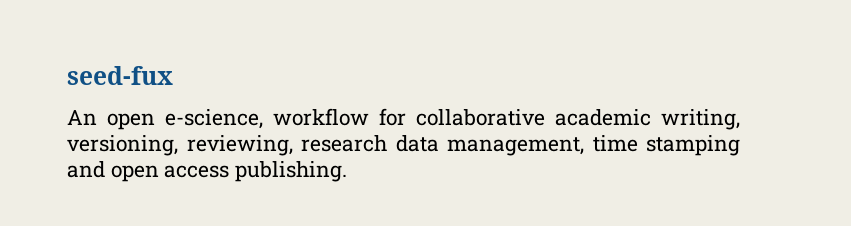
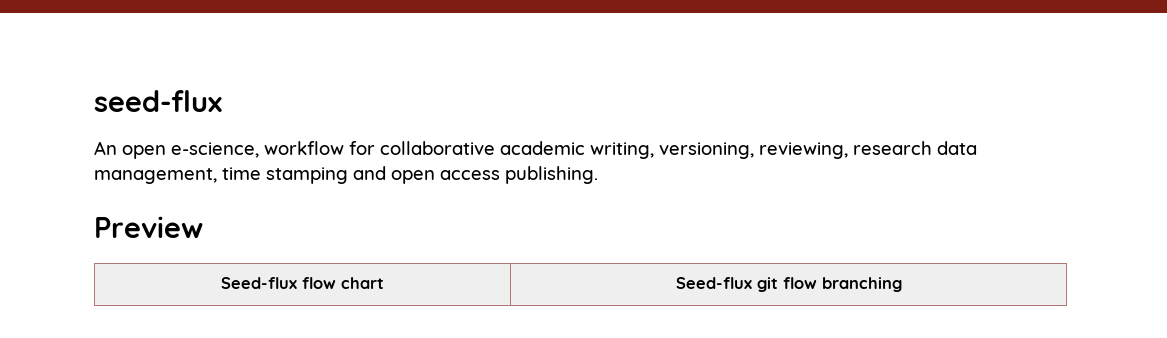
- seed-fux
+ seed-flux
+ Preview
+ Seed-flux flow chart | Seed-flux git flow branching

